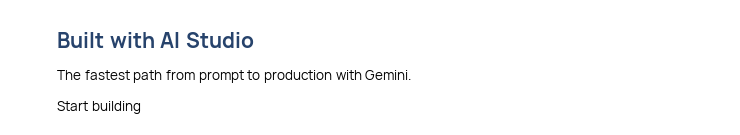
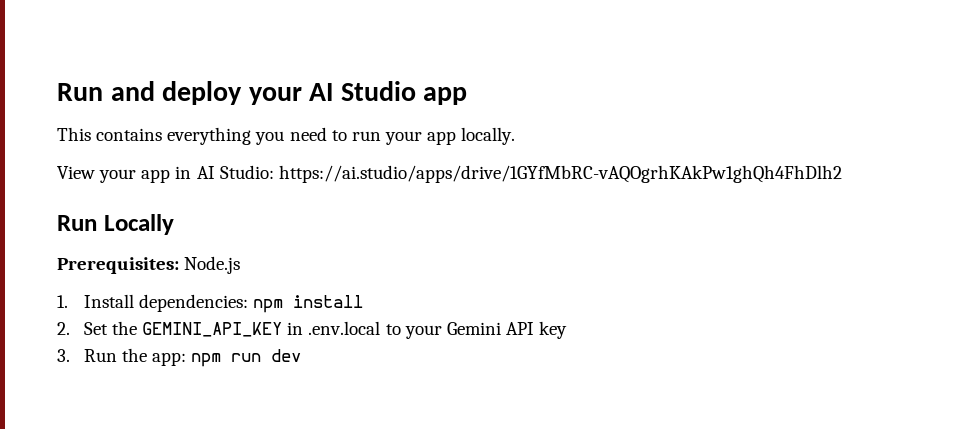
- Built with AI Studio
- The fastest path from prompt to production with Gemini.
- Start building
+ Run and deploy your AI Studio app
+ This contains everything you need to run your app locally.
+ View your app in AI Studio: https://ai.studio/apps/drive/1GYfMbRC-vAQOgrhKAkPw1ghQh4FhDlh2
+ Run Locally
+ Prerequisites: Node.js
+ 1. Install dependencies: npm install
+ 2. Set the GEMINI_API_KEY in .env.local to your Gemini API key
+ 3. Run the app: npm run dev

